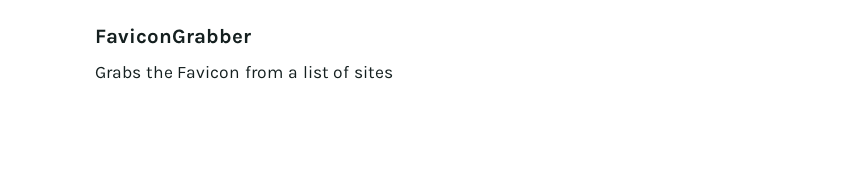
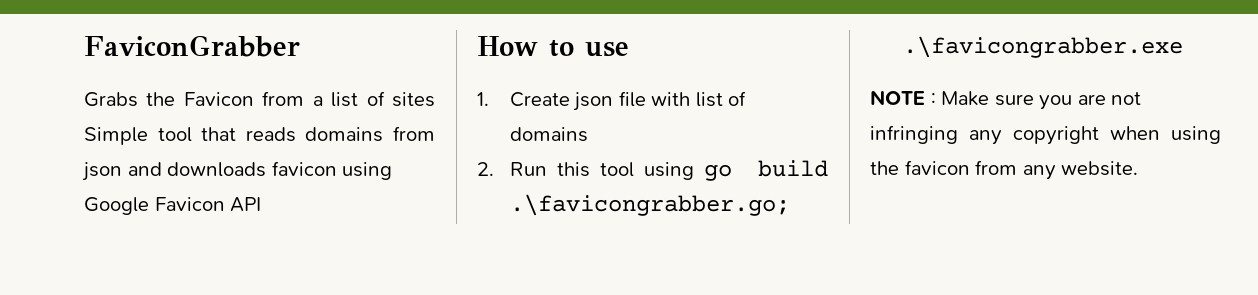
- Grabs the Favicon from a list of sites
+ Grabs the Favicon from a list of sites Simple tool that reads domains from json and downloads favicon using Google Favicon API
+ How to use
+ 1. Create json file with list of domains
+ 2. Run this tool using go build .\favicongrabber.go; .\favicongrabber.exe
+ NOTE : Make sure you are not infringing any copyright when using the favicon from any website.

